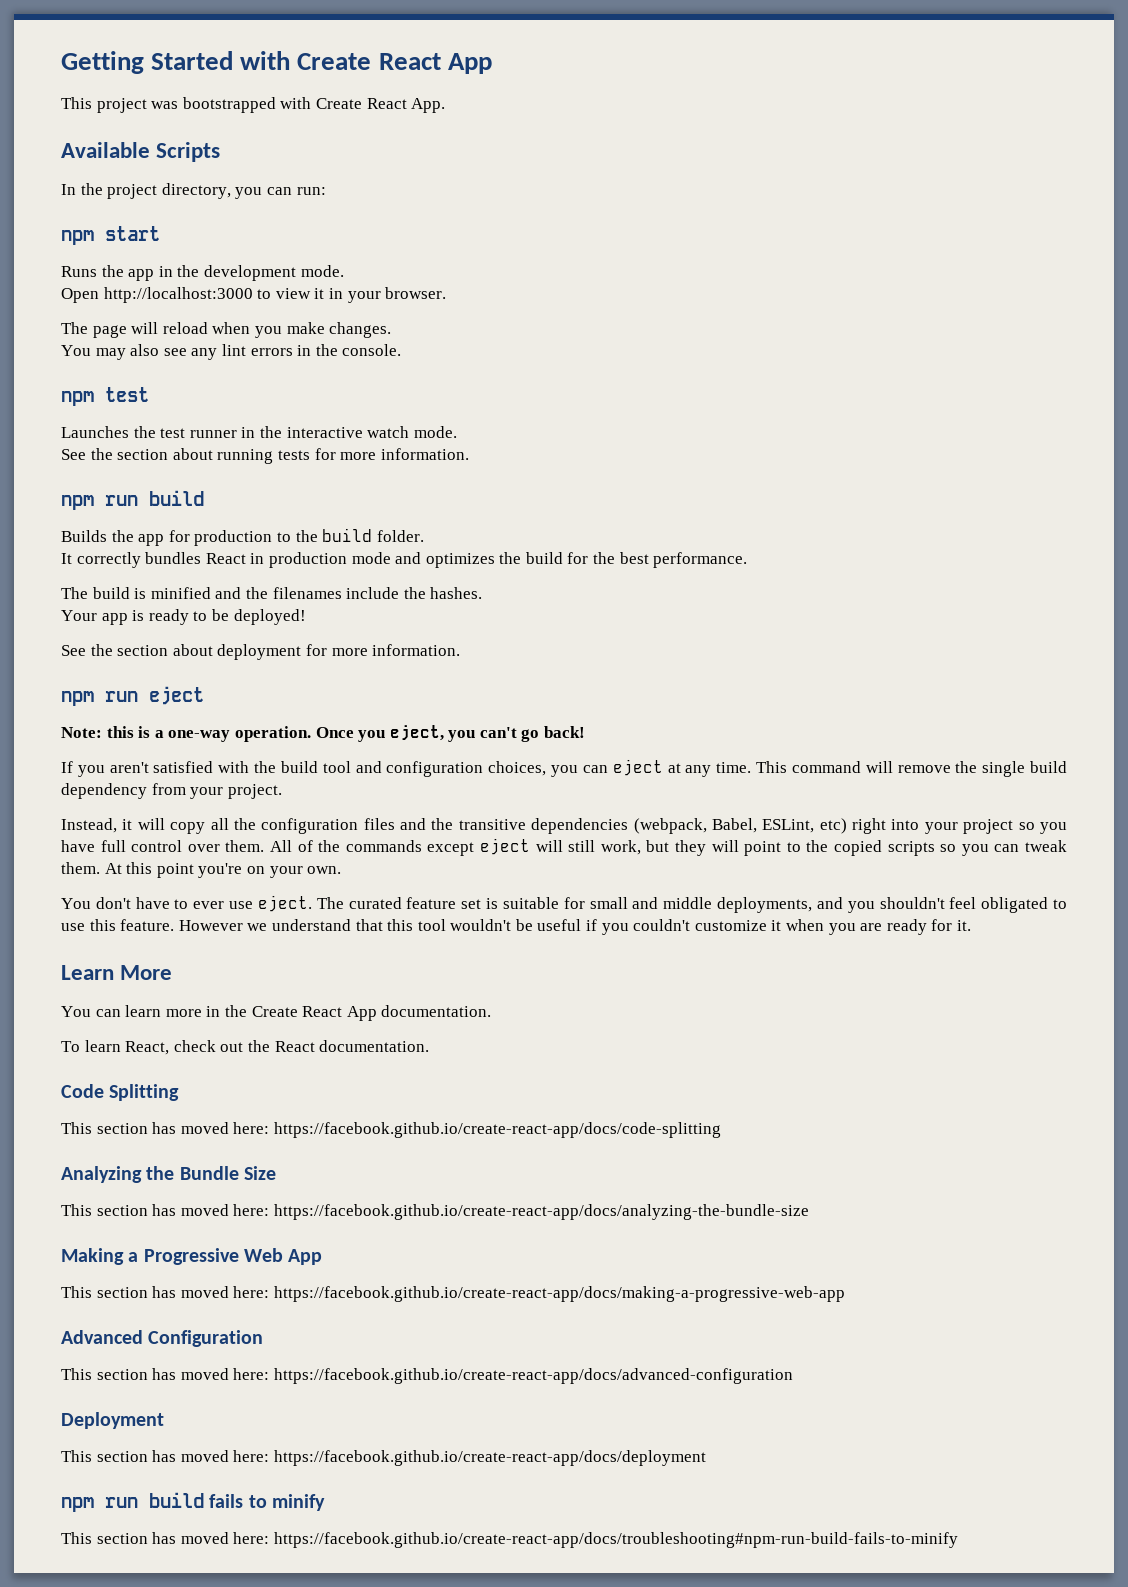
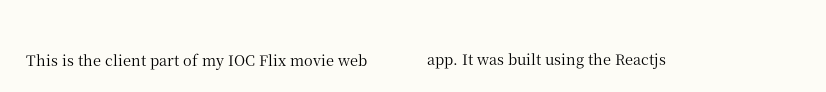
- Getting Started with Create React App
- This project was bootstrapped with Create React App.
- Available Scripts
- In the project directory, you can run:
- npm start
- Runs the app in the development mode.
- Open http://localhost:3000 to view it in your browser.
- The page will reload when you make changes.
- You may also see any lint errors in the console.
- npm test
- Launches the test runner in the interactive watch mode.
- See the section about running tests for more information.
- npm run build
- Builds the app for production to the build folder.
- It correctly bundles React in production mode and optimizes the build for the best performance.
- The build is minified and the filenames include the hashes.
- Your app is ready to be deployed!
- See the section about deployment for more information.
- npm run eject
- Note: this is a one-way operation. Once you eject, you can't go back!
- If you aren't satisfied with the build tool and configuration choices, you can eject at any time. This command will remove the single build dependency from your project.
- Instead, it will copy all the configuration files and the transitive dependencies (webpack, Babel, ESLint, etc) right into your project so you have full control over them. All of the commands except eject will still work, but they will point to the copied scripts so you can tweak them. At this point you're on your own.
- You don't have to ever use eject. The curated feature set is suitable for small and middle deployments, and you shouldn't feel obligated to use this feature. However we understand that this tool wouldn't be useful if you couldn't customize it when you are ready for it.
- Learn More
- You can learn more in the Create React App documentation.
- To learn React, check out the React documentation.
- Code Splitting
- This section has moved here: https://facebook.github.io/create-react-app/docs/code-splitting
- Analyzing the Bundle Size
- This section has moved here: https://facebook.github.io/create-react-app/docs/analyzing-the-bundle-size
- Making a Progressive Web App
- This section has moved here: https://facebook.github.io/create-react-app/docs/making-a-progressive-web-app
- Advanced Configuration
- This section has moved here: https://facebook.github.io/create-react-app/docs/advanced-configuration
- Deployment
- This section has moved here: https://facebook.github.io/create-react-app/docs/deployment
- npm run build fails to minify
- This section has moved here: https://facebook.github.io/create-react-app/docs/troubleshooting#npm-run-build-fails-to-minify
+ This is the client part of my IOC Flix movie web app. It was built using the Reactjs

